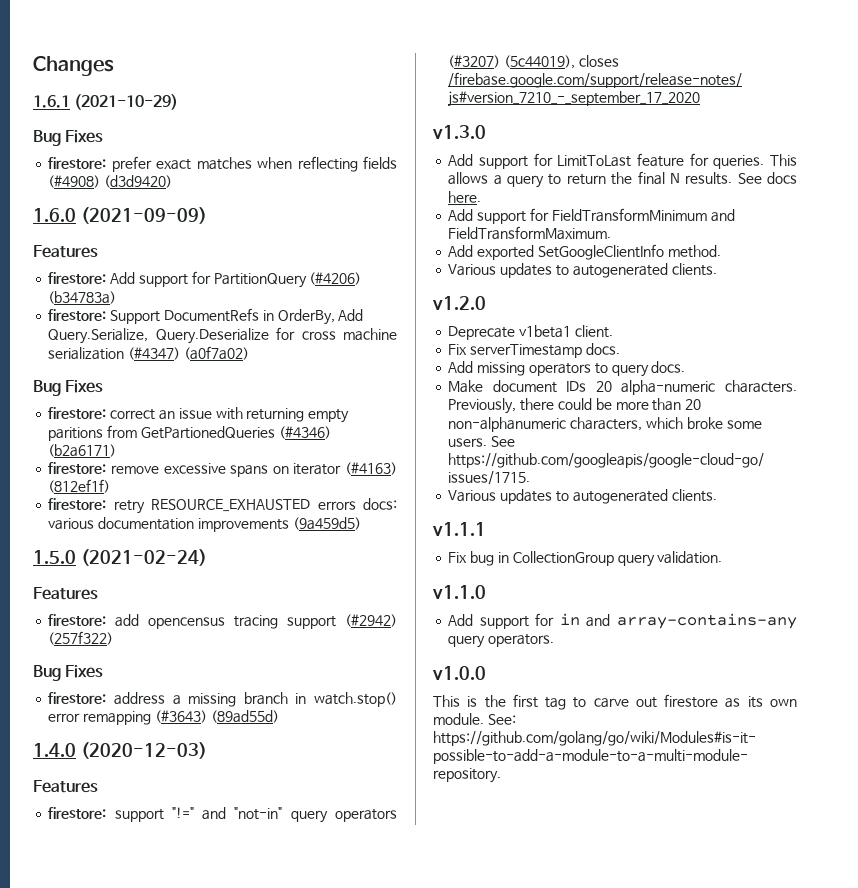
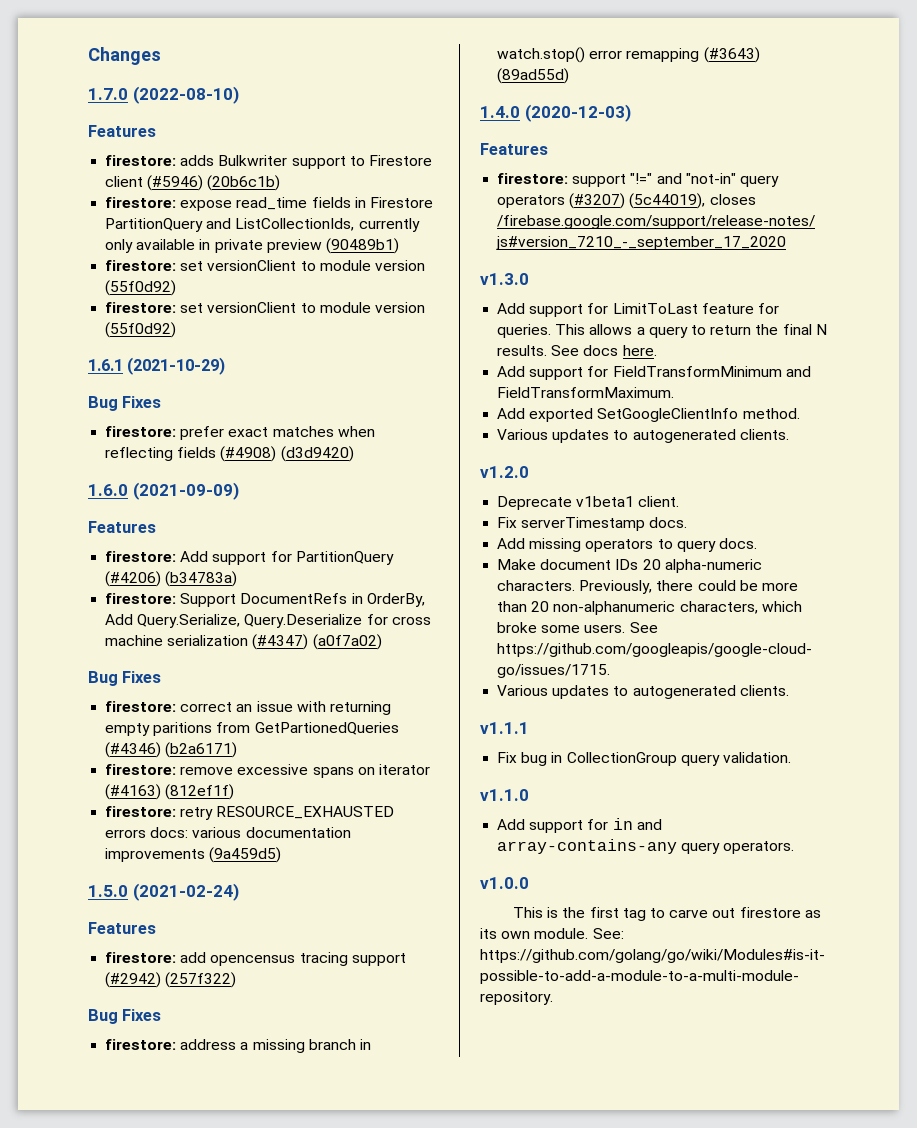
+ 1.7.0 (2022-08-10)
+ Features
+ firestore: adds Bulkwriter support to Firestore client (#5946) (20b6c1b)
+ firestore: expose read_time fields in Firestore PartitionQuery and ListCollectionIds, currently only available in private preview (90489b1)
+ firestore: set versionClient to module version (55f0d92)
+ firestore: set versionClient to module version (55f0d92)

